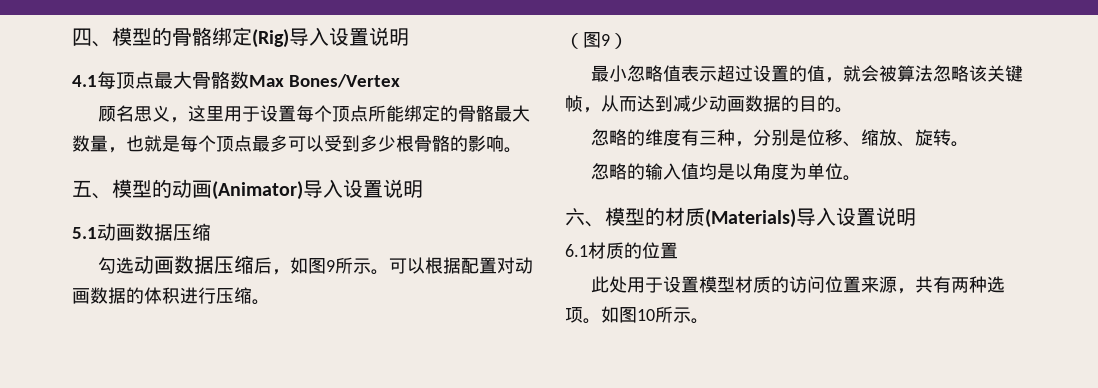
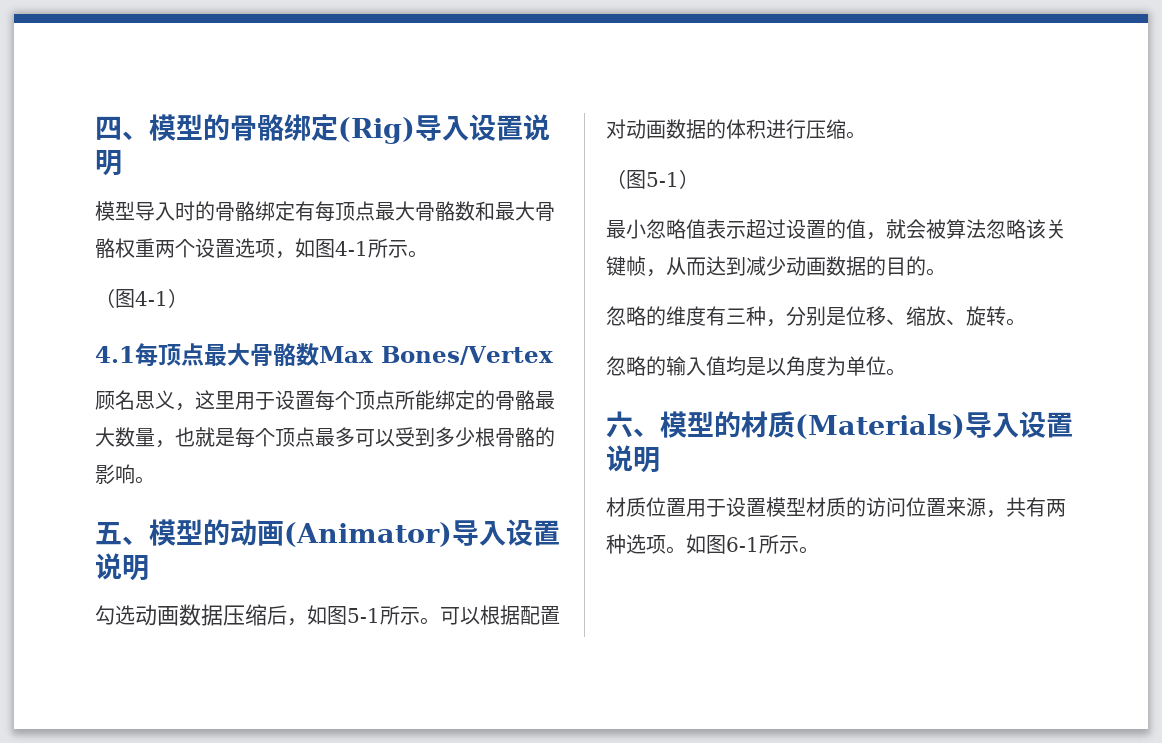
+ 模型导入时的骨骼绑定有每顶点最大骨骼数和最大骨骼权重两个设置选项，如图4-1所示。
+ （图4-1）
- 5.1动画数据压缩
- 勾选动画数据压缩后，如图9所示。
+ 勾选动画数据压缩后，如图5-1所示。
- （图9）
+ （图5-1）
- 6.1材质的位置
- 此处用于设置模型材质的访问位置来源，共有两种选项。
+ 材质位置用于设置模型材质的访问位置来源，共有两种选项。
- 如图10所示。
+ 如图6-1所示。

